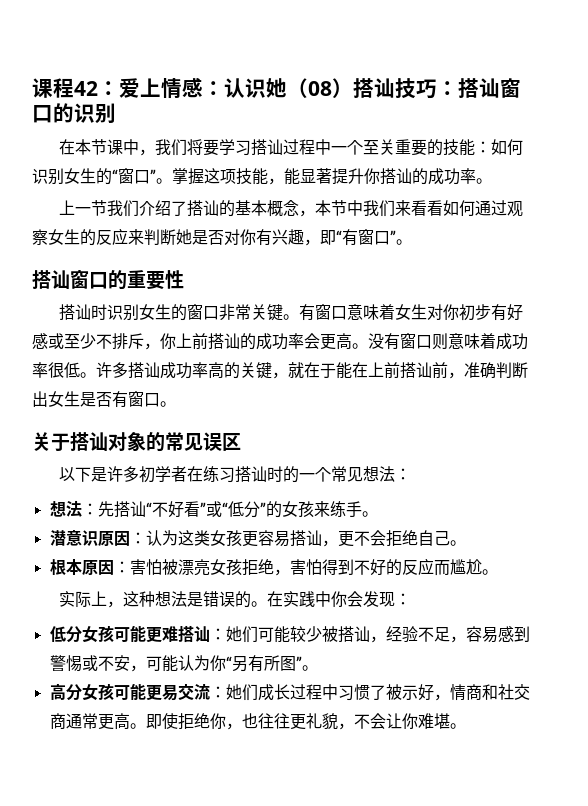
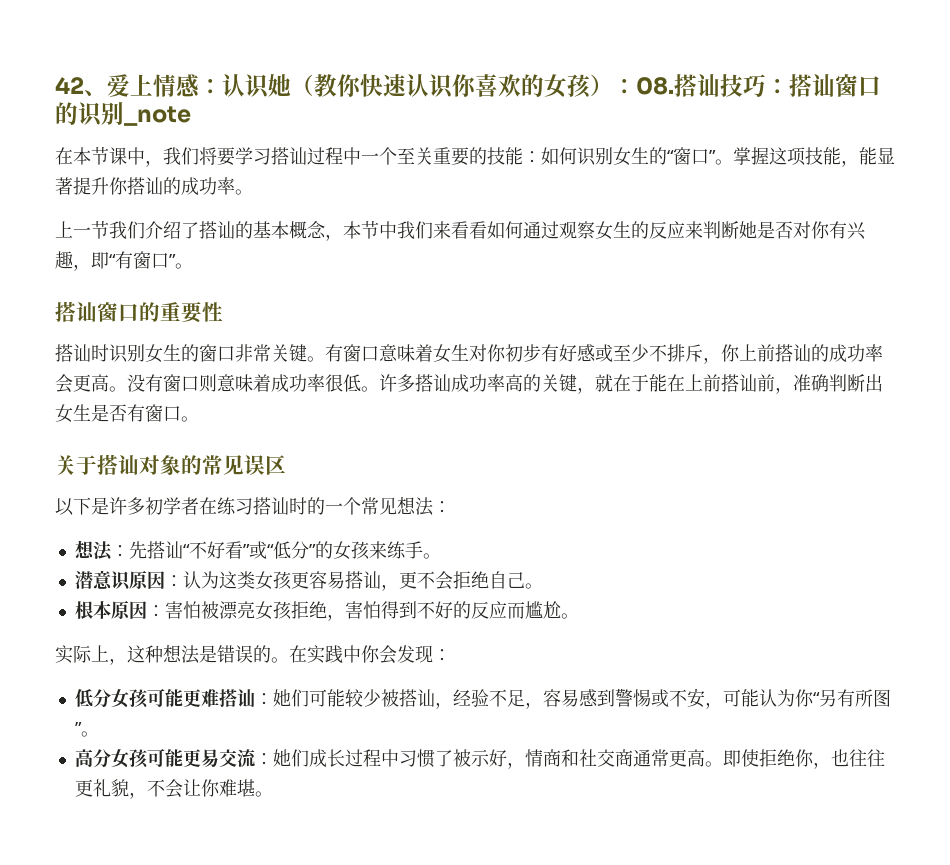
- 课程42：爱上情感：认识她（08）搭讪技巧：搭讪窗口的识别
+ 42、爱上情感：认识她（教你快速认识你喜欢的女孩）：08.搭讪技巧：搭讪窗口的识别_note

